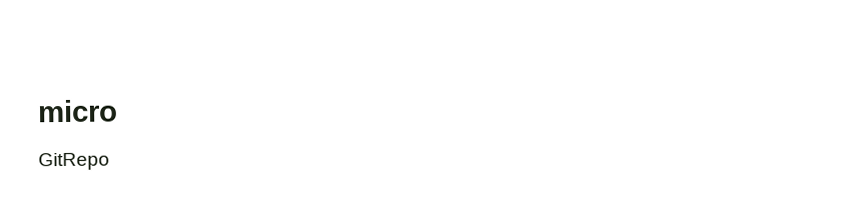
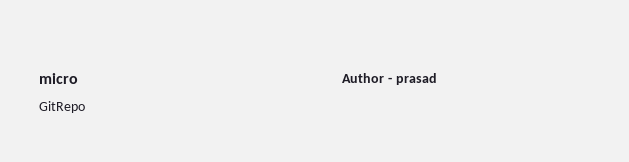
+ Author - prasad

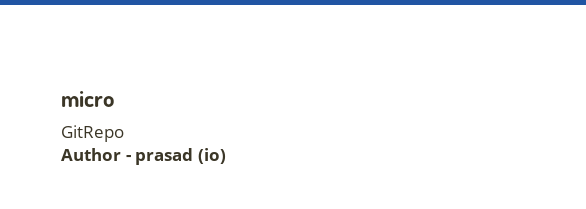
- Author - prasad
+ Author - prasad (io)

